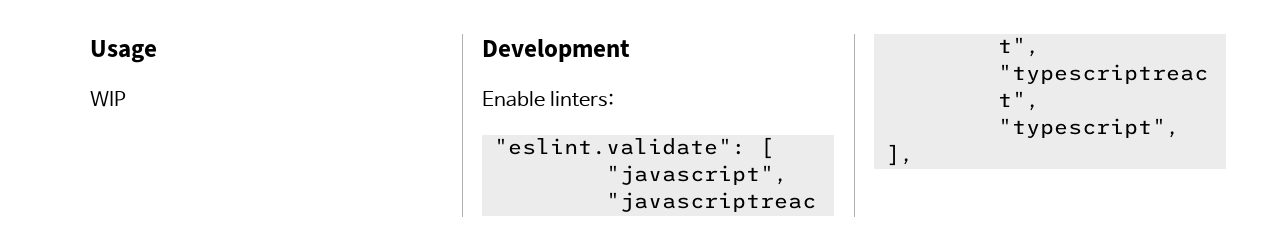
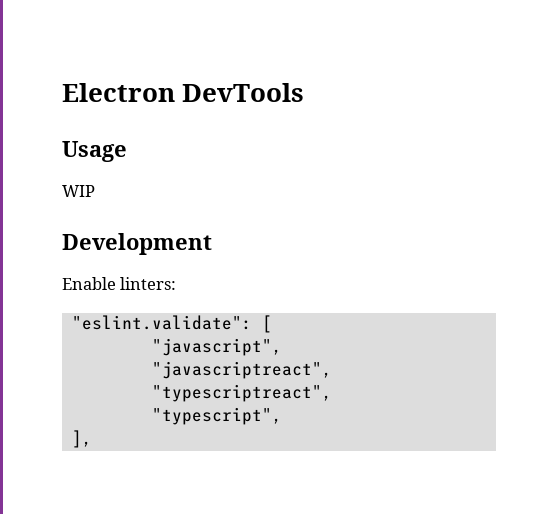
+ Electron DevTools

